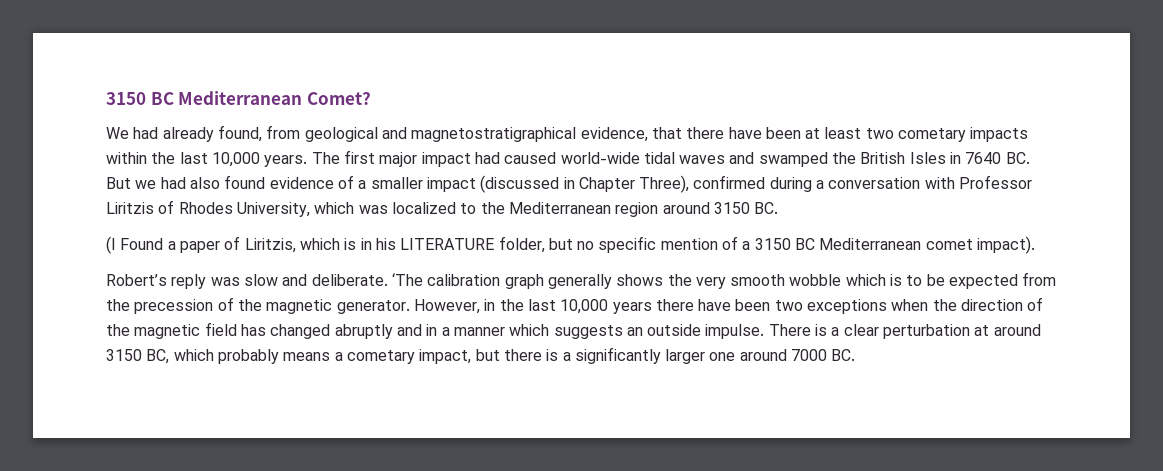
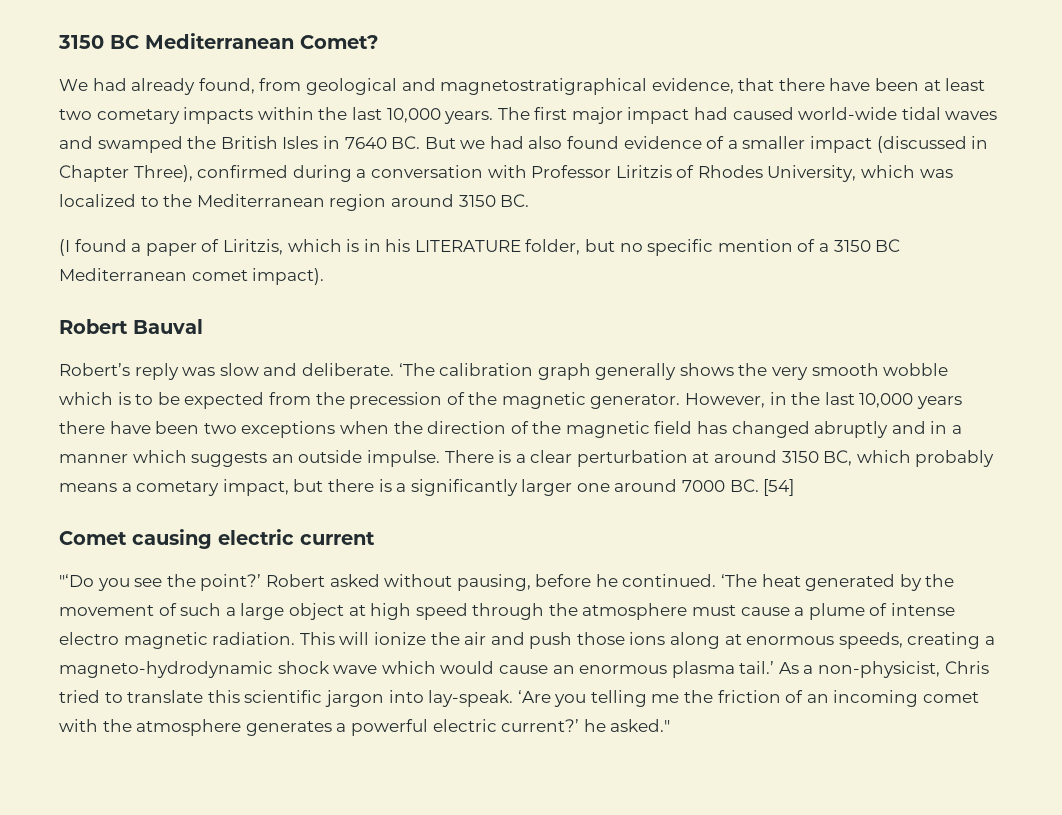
- (I Found a paper of Liritzis, which is in his LITERATURE folder, but no specific mention of a 3150 BC Mediterranean comet impact).
+ (I found a paper of Liritzis, which is in his LITERATURE folder, but no specific mention of a 3150 BC Mediterranean comet impact).
+ Robert Bauval
- There is a clear perturbation at around 3150 BC, which probably means a cometary impact, but there is a significantly larger one around 7000 BC.
+ There is a clear perturbation at around 3150 BC, which probably means a cometary impact, but there is a significantly larger one around 7000 BC. [54]
+ Comet causing electric current
+ "‘Do you see the point?’ Robert asked without pausing, before he continued. ‘The heat generated by the movement of such a large object at high speed through the atmosphere must cause a plume of intense electro magnetic radiation. This will ionize the air and push those ions along at enormous speeds, creating a magneto-hydrodynamic shock wave which would cause an enormous plasma tail.’ As a non-physicist, Chris tried to translate this scientific jargon into lay-speak. ‘Are you telling me the friction of an incoming comet with the atmosphere generates a powerful electric current?’ he asked."

